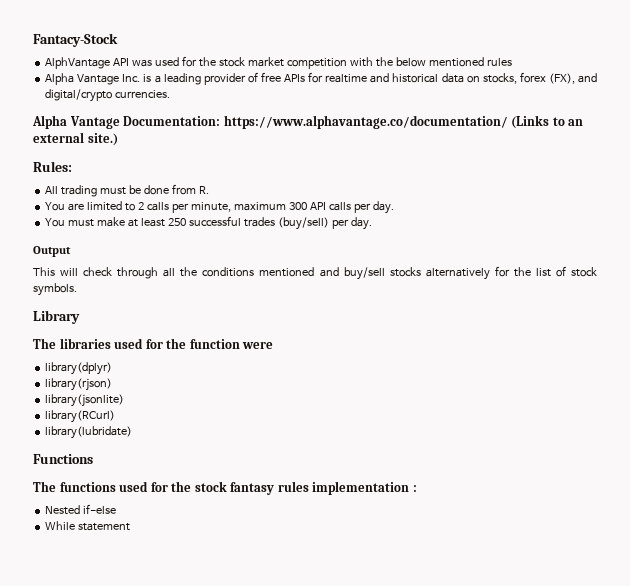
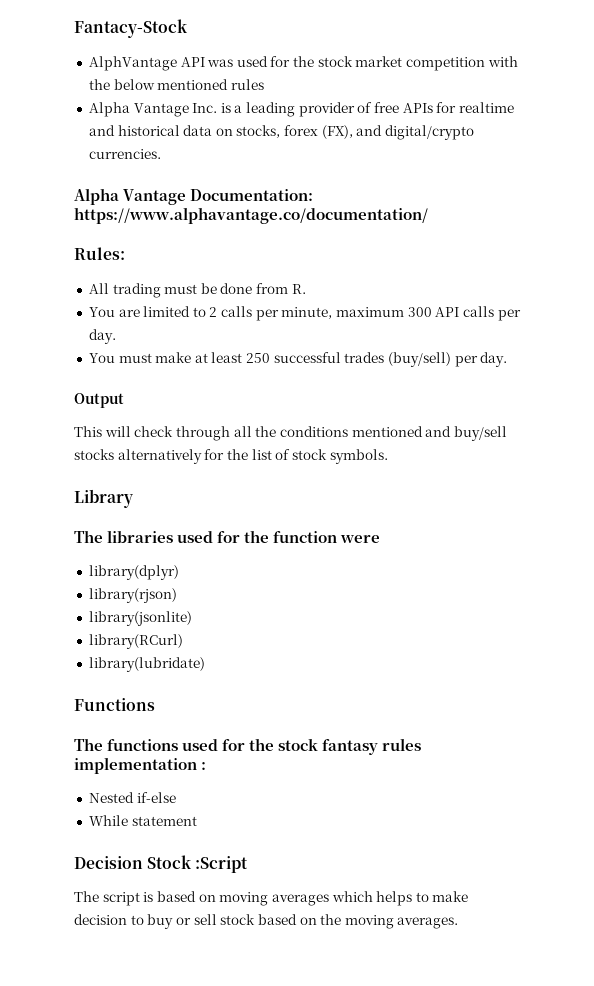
- Alpha Vantage Documentation: https://www.alphavantage.co/documentation/ (Links to an external site.)
+ Alpha Vantage Documentation: https://www.alphavantage.co/documentation/
+ Decision Stock :Script
+ The script is based on moving averages which helps to make decision to buy or sell stock based on the moving averages.

